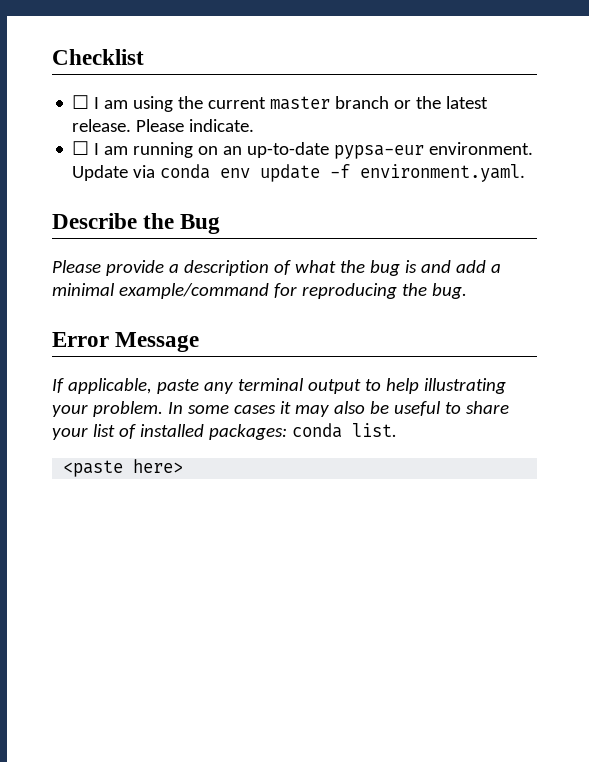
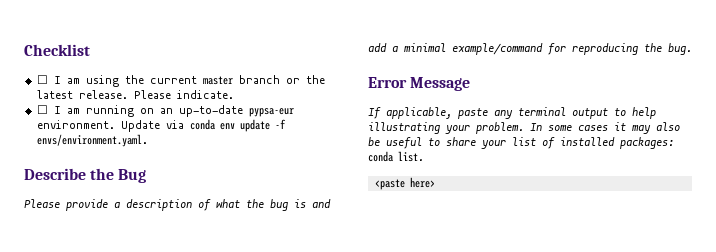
- Update via conda env update -f environment.yaml.
+ Update via conda env update -f envs/environment.yaml.

